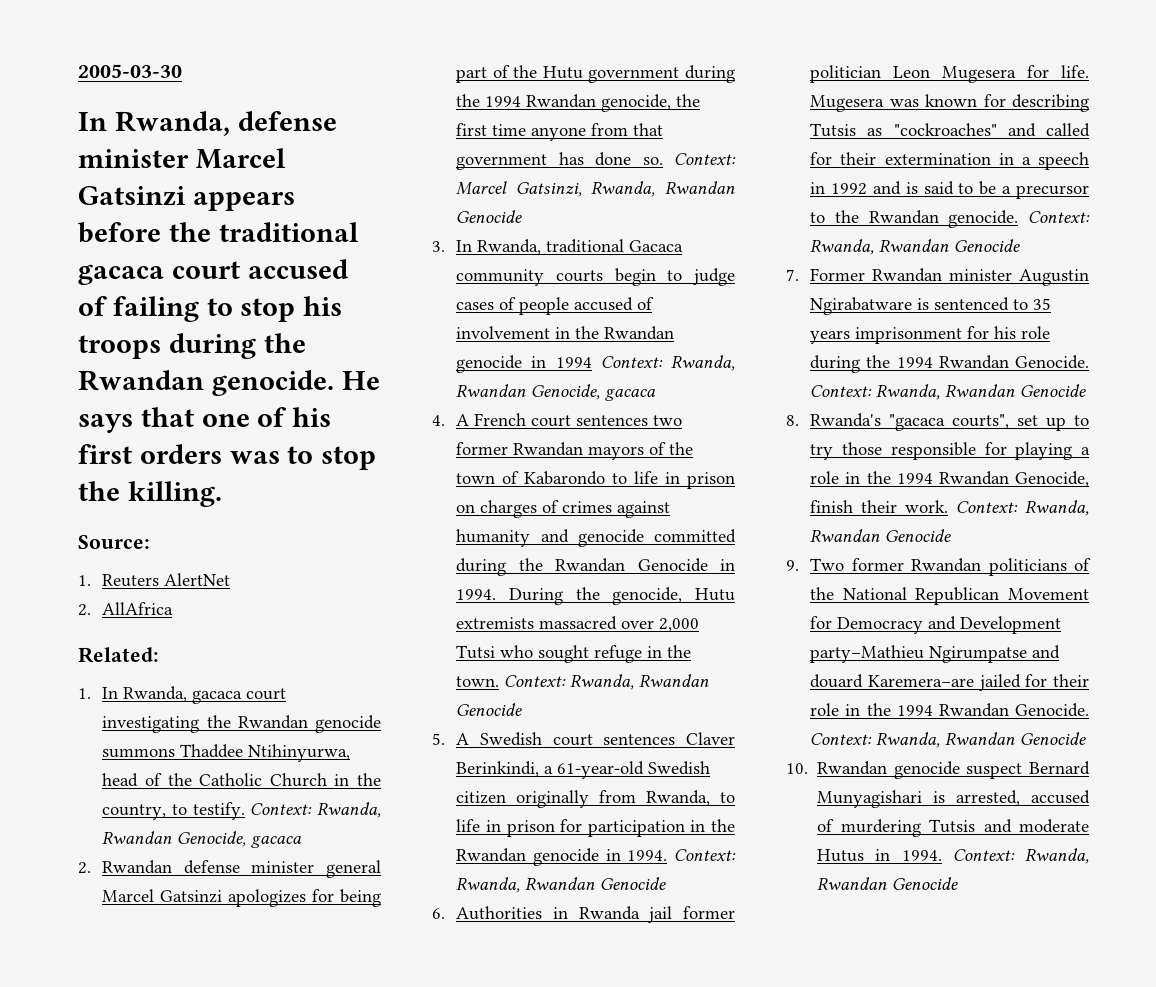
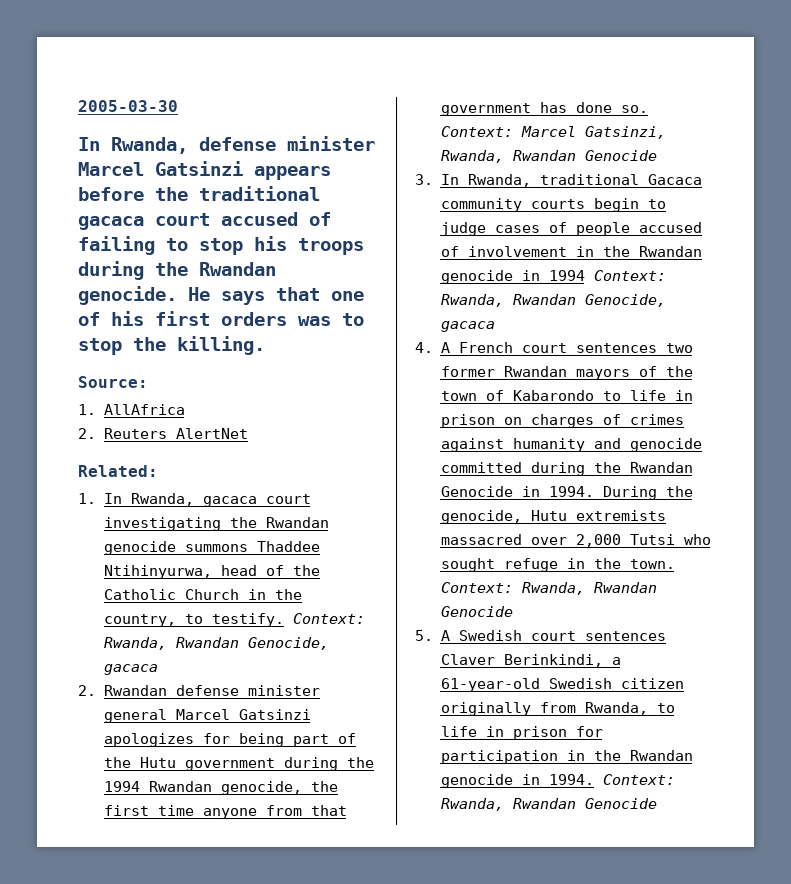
- 1. Reuters AlertNet
+ 1. AllAfrica
+ 2. Reuters AlertNet
- 2. AllAfrica
- 6. Authorities in Rwanda jail former politician Leon Mugesera for life. Mugesera was known for describing Tutsis as "cockroaches" and called for their extermination in a speech in 1992 and is said to be a precursor to the Rwandan genocide. Context: Rwanda, Rwandan Genocide
- 7. Former Rwandan minister Augustin Ngirabatware is sentenced to 35 years imprisonment for his role during the 1994 Rwandan Genocide. Context: Rwanda, Rwandan Genocide
- 8. Rwanda's "gacaca courts", set up to try those responsible for playing a role in the 1994 Rwandan Genocide, finish their work. Context: Rwanda, Rwandan Genocide
- 9. Two former Rwandan politicians of the National Republican Movement for Democracy and Development party–Mathieu Ngirumpatse and douard Karemera–are jailed for their role in the 1994 Rwandan Genocide. Context: Rwanda, Rwandan Genocide
- 10. Rwandan genocide suspect Bernard Munyagishari is arrested, accused of murdering Tutsis and moderate Hutus in 1994. Context: Rwanda, Rwandan Genocide

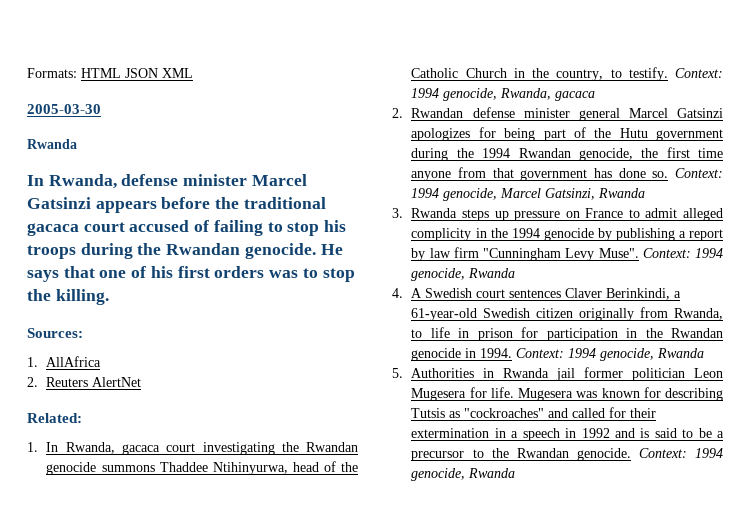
+ Formats: HTML JSON XML
  2005-03-30
+ Rwanda
- Source:
+ Sources:
- 1. In Rwanda, gacaca court investigating the Rwandan genocide summons Thaddee Ntihinyurwa, head of the Catholic Church in the country, to testify. Context: Rwanda, Rwandan Genocide, gacaca
+ 1. In Rwanda, gacaca court investigating the Rwandan genocide summons Thaddee Ntihinyurwa, head of the Catholic Church in the country, to testify. Context: 1994 genocide, Rwanda, gacaca
- Context: Marcel Gatsinzi, Rwanda, Rwandan Genocide
- 3. In Rwanda, traditional Gacaca community courts begin to judge cases of people accused of involvement in the Rwandan genocide in 1994 Context: Rwanda, Rwandan Genocide, gacaca
- 4. A French court sentences two former Rwandan mayors of the town of Kabarondo to life in prison on charges of crimes against humanity and genocide committed during the Rwandan Genocide in 1994. During the genocide, Hutu extremists massacred over 2,000 Tutsi who sought refuge in the town. Context: Rwanda, Rwandan Genocide
- 5. A Swedish court sentences Claver Berinkindi, a 61-year-old Swedish citizen originally from Rwanda, to life in prison for participation in the Rwandan genocide in 1994. Context: Rwanda, Rwandan Genocide
+ Context: 1994 genocide, Marcel Gatsinzi, Rwanda
+ 3. Rwanda steps up pressure on France to admit alleged complicity in the 1994 genocide by publishing a report by law firm "Cunningham Levy Muse". Context: 1994 genocide, Rwanda
+ 4. A Swedish court sentences Claver Berinkindi, a 61-year-old Swedish citizen originally from Rwanda, to life in prison for participation in the Rwandan genocide in 1994. Context: 1994 genocide, Rwanda
+ 5. Authorities in Rwanda jail former politician Leon Mugesera for life. Mugesera was known for describing Tutsis as "cockroaches" and called for their extermination in a speech in 1992 and is said to be a precursor to the Rwandan genocide. Context: 1994 genocide, Rwanda

